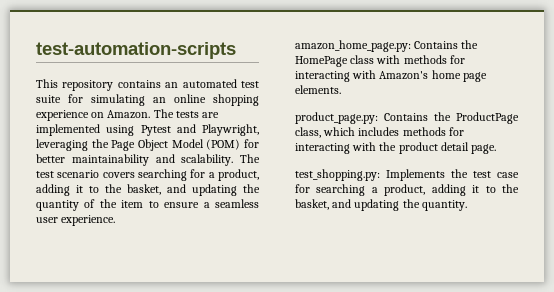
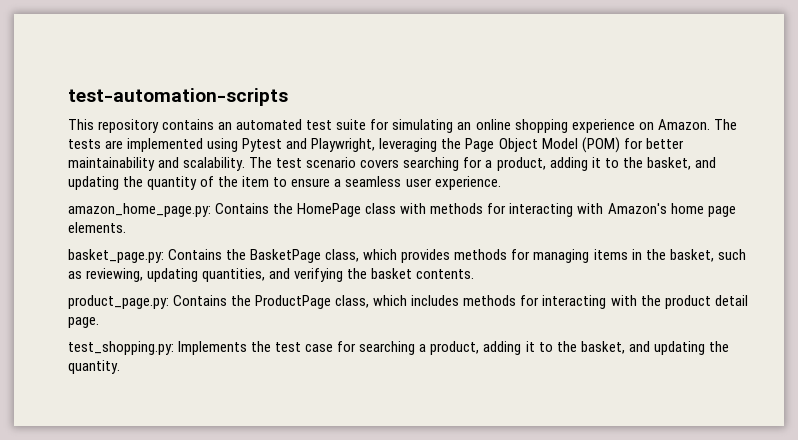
+ basket_page.py: Contains the BasketPage class, which provides methods for managing items in the basket, such as reviewing, updating quantities, and verifying the basket contents.

